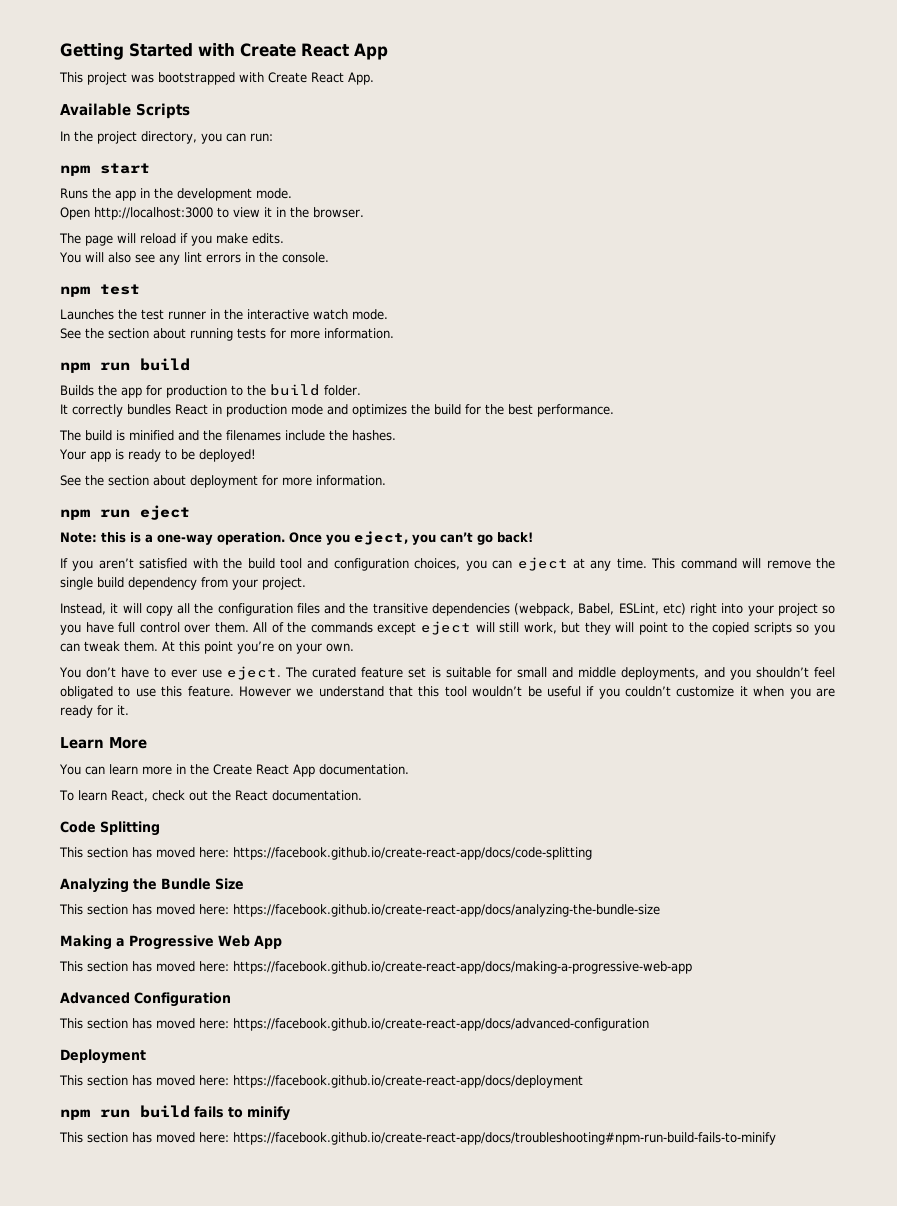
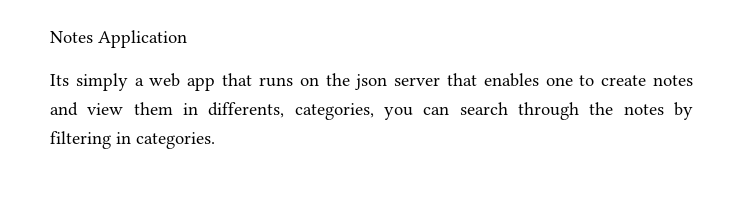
- Getting Started with Create React App
- This project was bootstrapped with Create React App.
- Available Scripts
- In the project directory, you can run:
- npm start
- Runs the app in the development mode.
- Open http://localhost:3000 to view it in the browser.
- The page will reload if you make edits.
- You will also see any lint errors in the console.
- npm test
- Launches the test runner in the interactive watch mode.
- See the section about running tests for more information.
- npm run build
- Builds the app for production to the build folder.
- It correctly bundles React in production mode and optimizes the build for the best performance.
- The build is minified and the filenames include the hashes.
- Your app is ready to be deployed!
- See the section about deployment for more information.
- npm run eject
- Note: this is a one-way operation. Once you eject, you can’t go back!
- If you aren’t satisfied with the build tool and configuration choices, you can eject at any time. This command will remove the single build dependency from your project.
- Instead, it will copy all the configuration files and the transitive dependencies (webpack, Babel, ESLint, etc) right into your project so you have full control over them. All of the commands except eject will still work, but they will point to the copied scripts so you can tweak them. At this point you’re on your own.
- You don’t have to ever use eject. The curated feature set is suitable for small and middle deployments, and you shouldn’t feel obligated to use this feature. However we understand that this tool wouldn’t be useful if you couldn’t customize it when you are ready for it.
- Learn More
- You can learn more in the Create React App documentation.
- To learn React, check out the React documentation.
- Code Splitting
- This section has moved here: https://facebook.github.io/create-react-app/docs/code-splitting
- Analyzing the Bundle Size
- This section has moved here: https://facebook.github.io/create-react-app/docs/analyzing-the-bundle-size
- Making a Progressive Web App
- This section has moved here: https://facebook.github.io/create-react-app/docs/making-a-progressive-web-app
- Advanced Configuration
- This section has moved here: https://facebook.github.io/create-react-app/docs/advanced-configuration
- Deployment
- This section has moved here: https://facebook.github.io/create-react-app/docs/deployment
- npm run build fails to minify
- This section has moved here: https://facebook.github.io/create-react-app/docs/troubleshooting#npm-run-build-fails-to-minify
+ Notes Application
+ Its simply a web app that runs on the json server that enables one to create notes and view them in differents, categories, you can search through the notes by filtering in categories.

